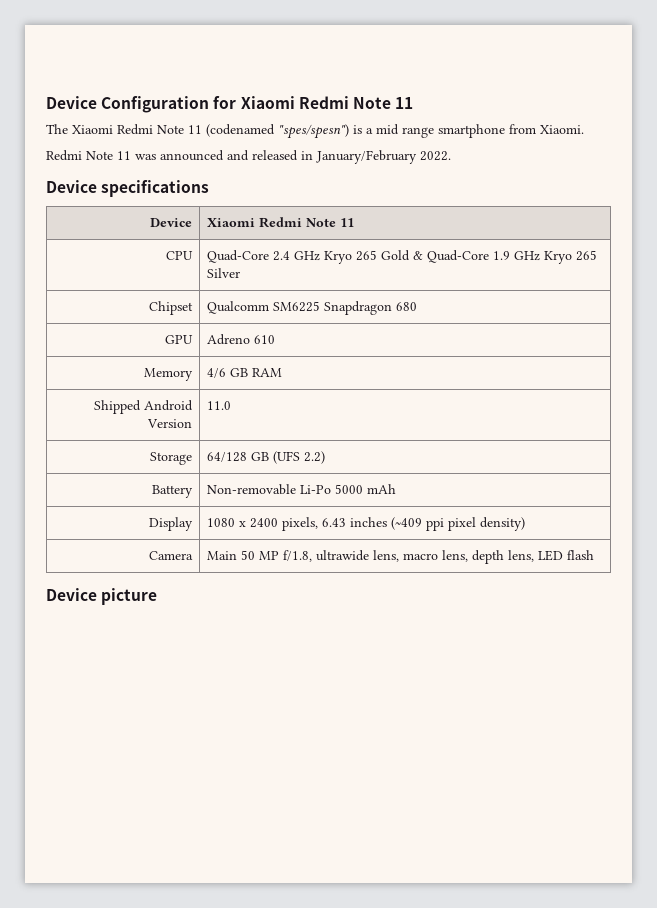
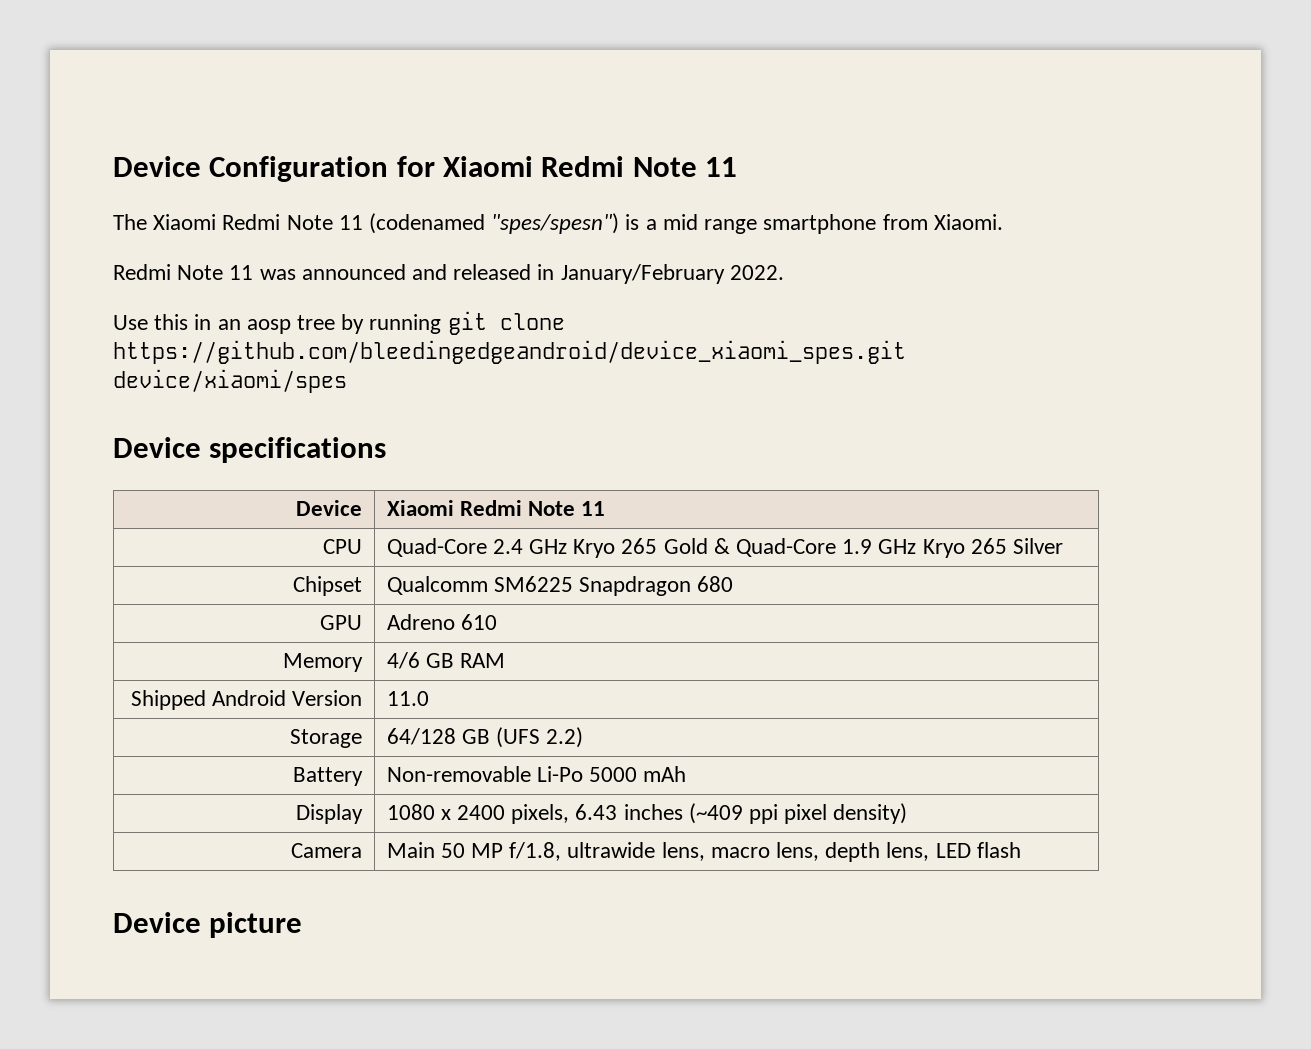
+ Use this in an aosp tree by running git clone https://github.com/bleedingedgeandroid/device_xiaomi_spes.git device/xiaomi/spes

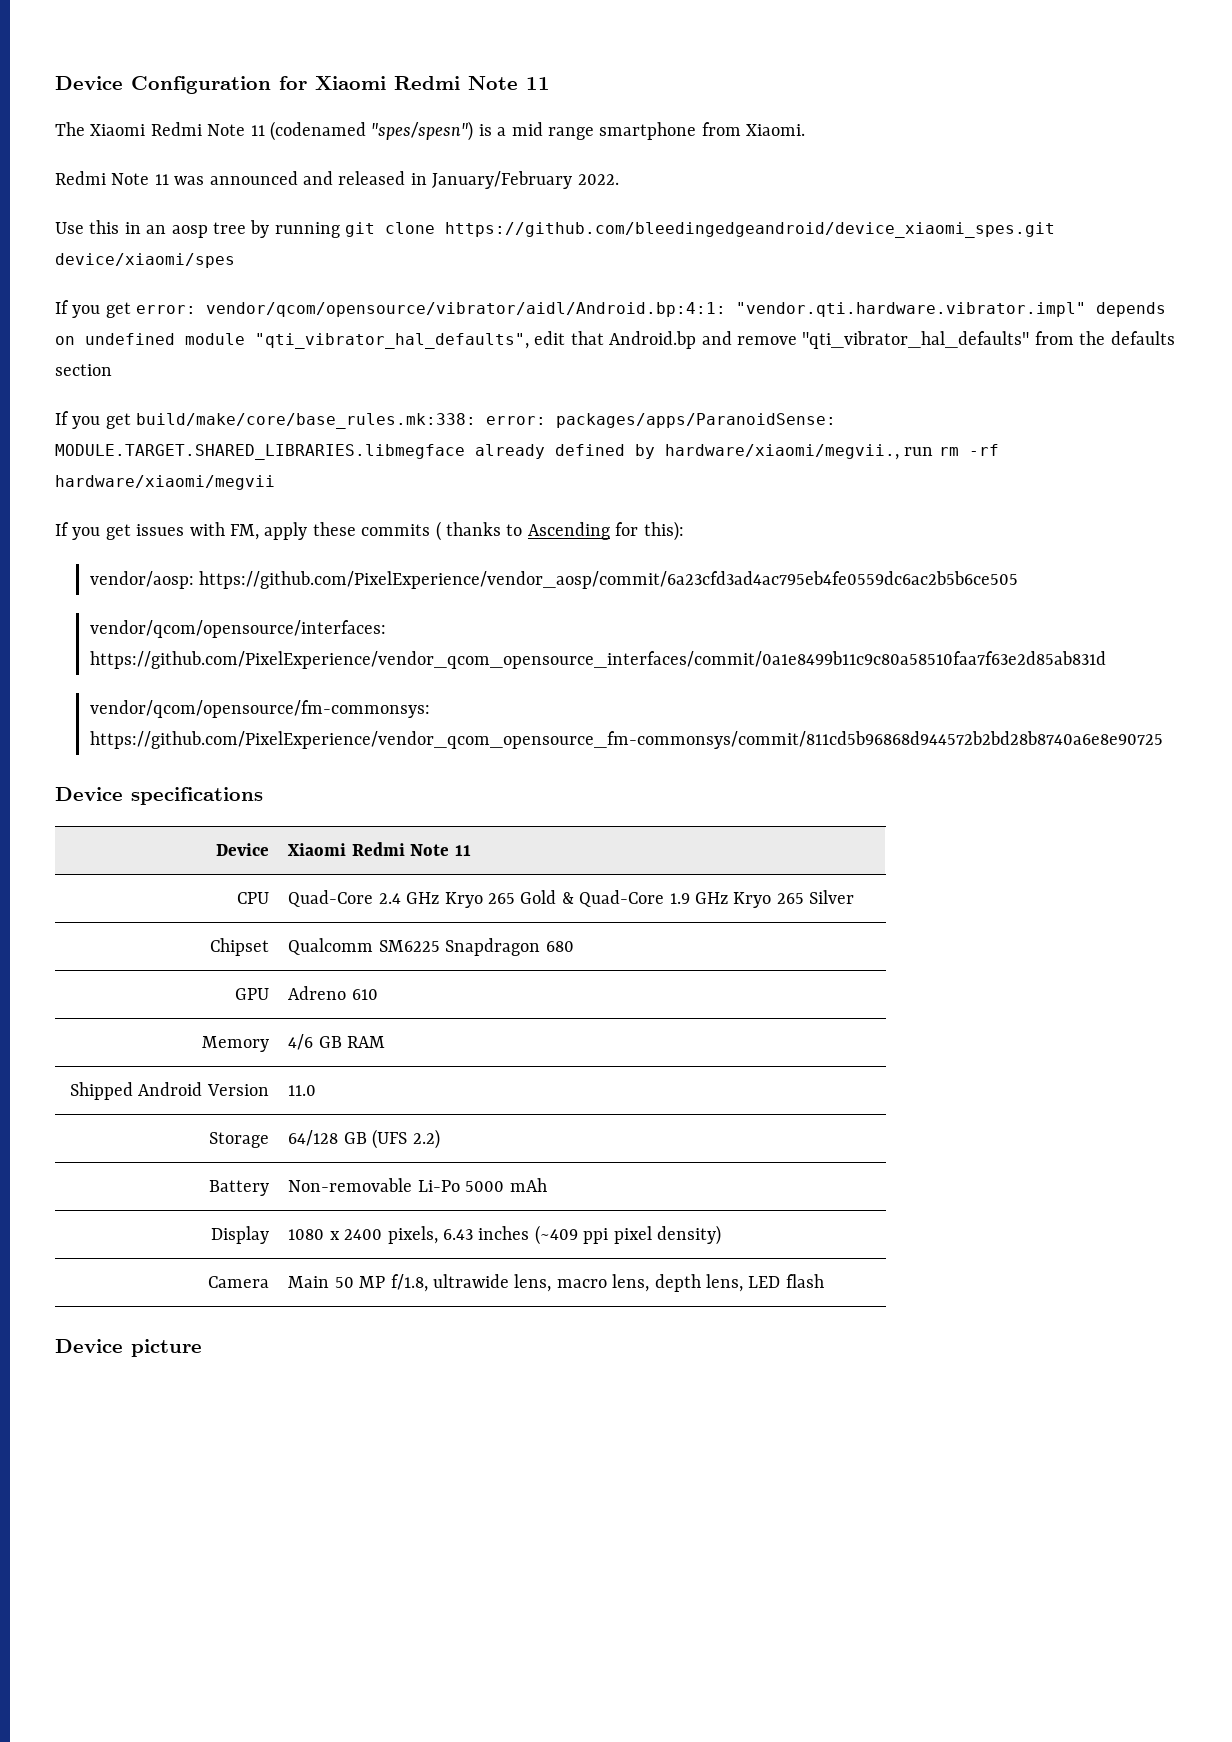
+ If you get error: vendor/qcom/opensource/vibrator/aidl/Android.bp:4:1: "vendor.qti.hardware.vibrator.impl" depends on undefined module "qti_vibrator_hal_defaults", edit that Android.bp and remove "qti_vibrator_hal_defaults" from the defaults section
+ If you get build/make/core/base_rules.mk:338: error: packages/apps/ParanoidSense: MODULE.TARGET.SHARED_LIBRARIES.libmegface already defined by hardware/xiaomi/megvii., run rm -rf hardware/xiaomi/megvii
+ If you get issues with FM, apply these commits ( thanks to Ascending for this):
+ vendor/aosp: https://github.com/PixelExperience/vendor_aosp/commit/6a23cfd3ad4ac795eb4fe0559dc6ac2b5b6ce505
+ vendor/qcom/opensource/interfaces: https://github.com/PixelExperience/vendor_qcom_opensource_interfaces/commit/0a1e8499b11c9c80a58510faa7f63e2d85ab831d
+ vendor/qcom/opensource/fm-commonsys: https://github.com/PixelExperience/vendor_qcom_opensource_fm-commonsys/commit/811cd5b96868d944572b2bd28b8740a6e8e90725

